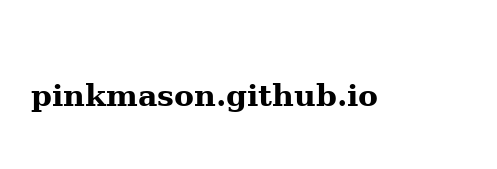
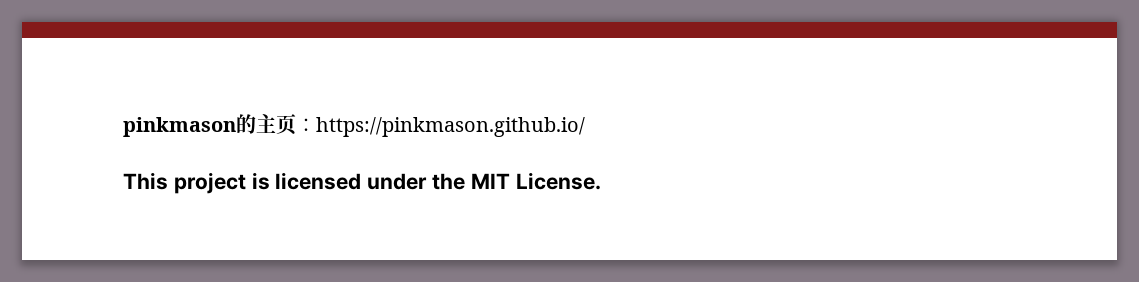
- pinkmason.github.io
+ pinkmason的主页：https://pinkmason.github.io/
+ This project is licensed under the MIT License.

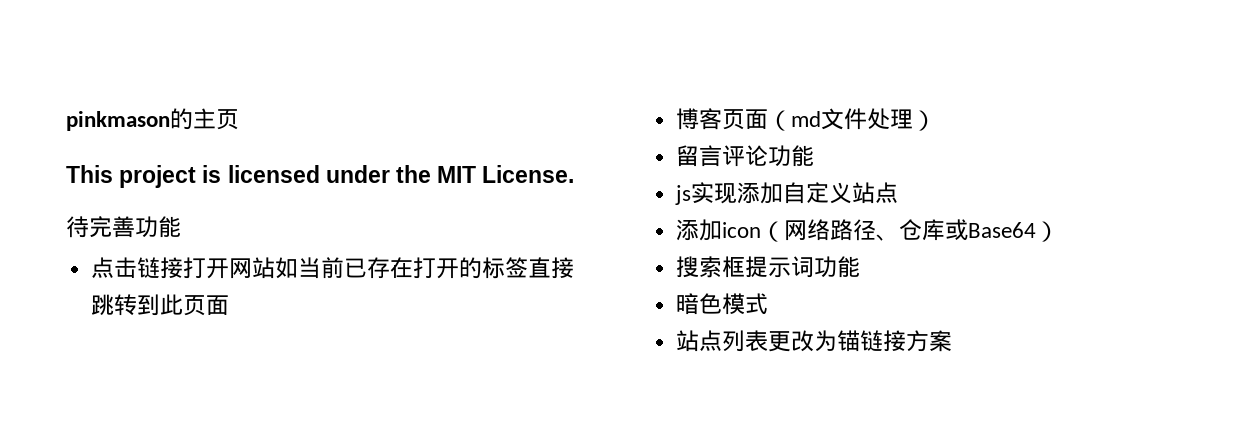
- pinkmason的主页：https://pinkmason.github.io/
+ pinkmason的主页
+ 待完善功能
+ 点击链接打开网站如当前已存在打开的标签直接跳转到此页面
+ 博客页面（md文件处理）
+ 留言评论功能
+ js实现添加自定义站点
+ 添加icon（网络路径、仓库或Base64）
+ 搜索框提示词功能
+ 暗色模式
+ 站点列表更改为锚链接方案

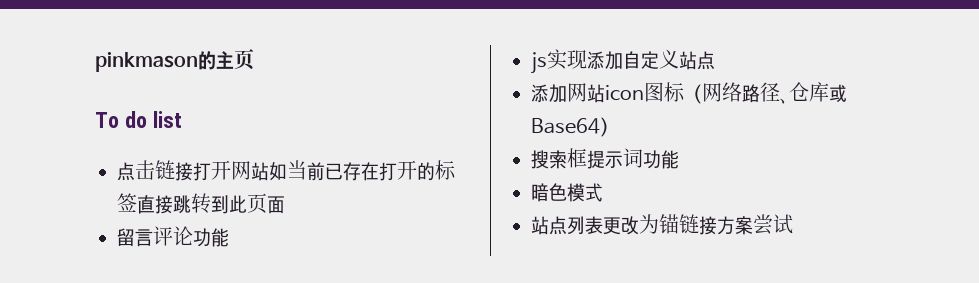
- This project is licensed under the MIT License.
- 待完善功能
+ To do list
- 博客页面（md文件处理）
- 添加icon（网络路径、仓库或Base64）
+ 添加网站icon图标（网络路径、仓库或Base64）
- 站点列表更改为锚链接方案
+ 站点列表更改为锚链接方案尝试

